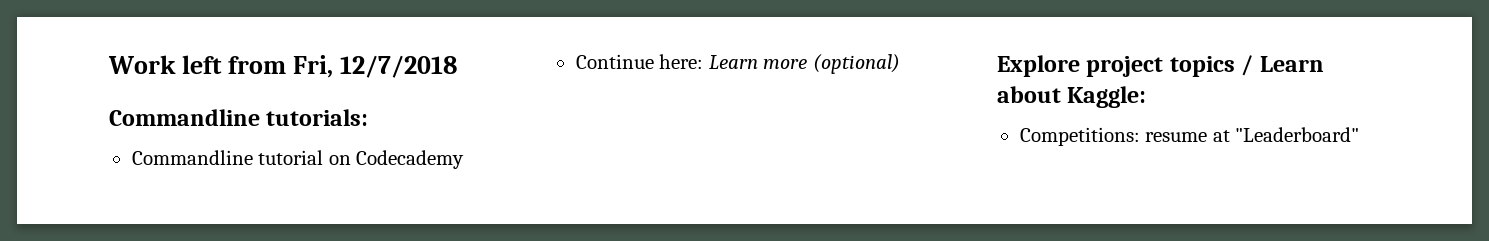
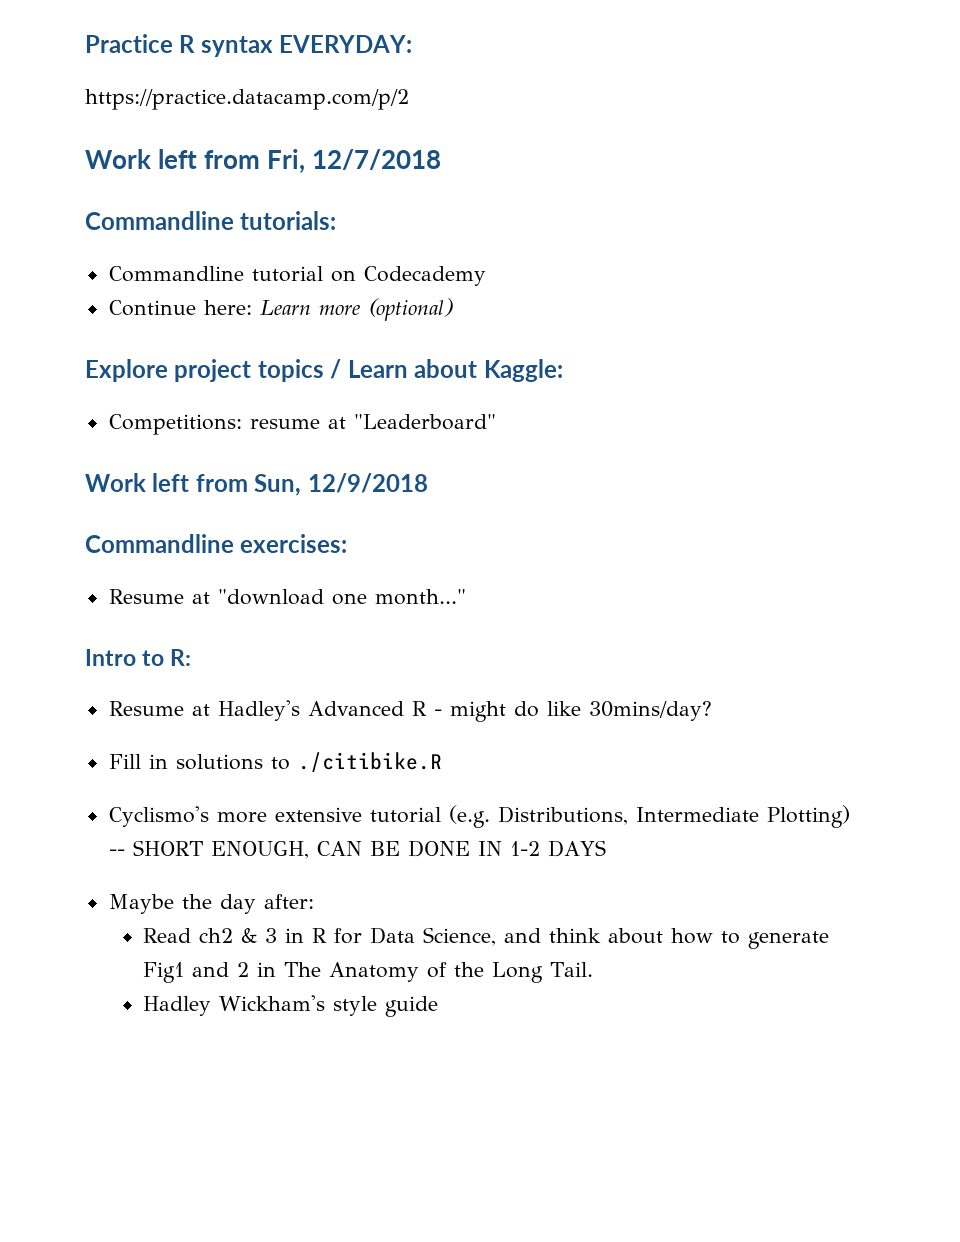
+ Practice R syntax EVERYDAY:
+ https://practice.datacamp.com/p/2
+ Work left from Sun, 12/9/2018
+ Commandline exercises:
+ Resume at "download one month..."
+ Intro to R:
+ Resume at Hadley's Advanced R - might do like 30mins/day?
+ Fill in solutions to ./citibike.R
+ Cyclismo's more extensive tutorial (e.g. Distributions, Intermediate Plotting) -- SHORT ENOUGH, CAN BE DONE IN 1-2 DAYS
+ Maybe the day after:
+ Read ch2 & 3 in R for Data Science, and think about how to generate Fig1 and 2 in The Anatomy of the Long Tail.
+ Hadley Wickham's style guide

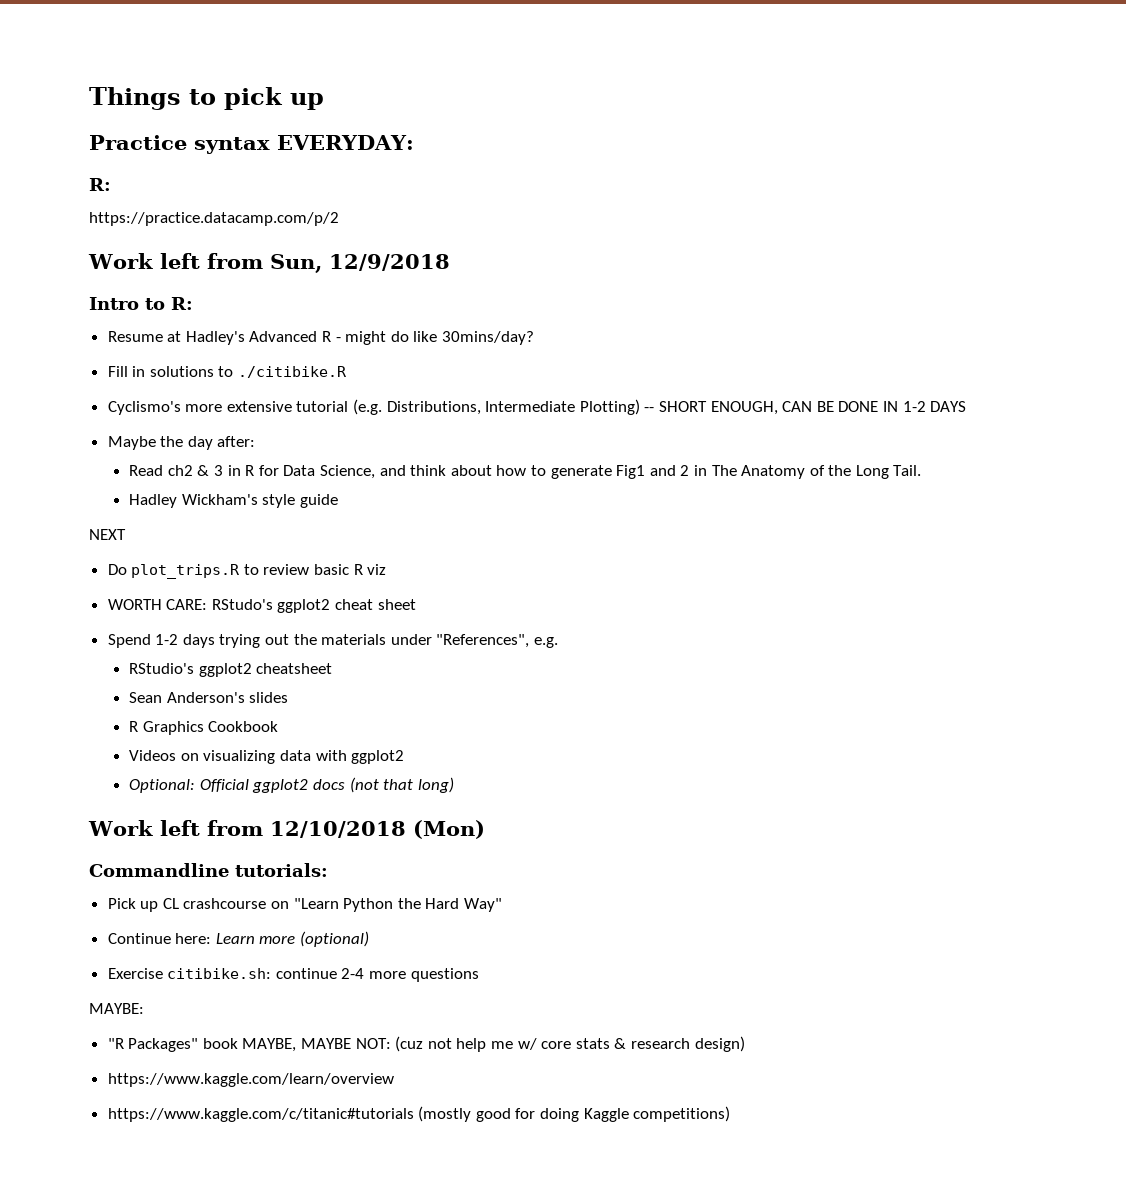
- Practice R syntax EVERYDAY:
+ Things to pick up
+ Practice syntax EVERYDAY:
+ R:
- Work left from Fri, 12/7/2018
- Commandline tutorials:
- Commandline tutorial on Codecademy
- Continue here: Learn more (optional)
- Explore project topics / Learn about Kaggle:
- Competitions: resume at "Leaderboard"
- Commandline exercises:
- Resume at "download one month..."
+ NEXT
+ Do plot_trips.R to review basic R viz
+ WORTH CARE: RStudo's ggplot2 cheat sheet
+ Spend 1-2 days trying out the materials under "References", e.g.
+ RStudio's ggplot2 cheatsheet
+ Sean Anderson's slides
+ R Graphics Cookbook
+ Videos on visualizing data with ggplot2
+ Optional: Official ggplot2 docs (not that long)
+ Work left from 12/10/2018 (Mon)
+ Commandline tutorials:
+ Pick up CL crashcourse on "Learn Python the Hard Way"
+ Continue here: Learn more (optional)
+ Exercise citibike.sh: continue 2-4 more questions
+ MAYBE:
+ "R Packages" book MAYBE, MAYBE NOT: (cuz not help me w/ core stats & research design)
+ https://www.kaggle.com/learn/overview
+ https://www.kaggle.com/c/titanic#tutorials (mostly good for doing Kaggle competitions)

